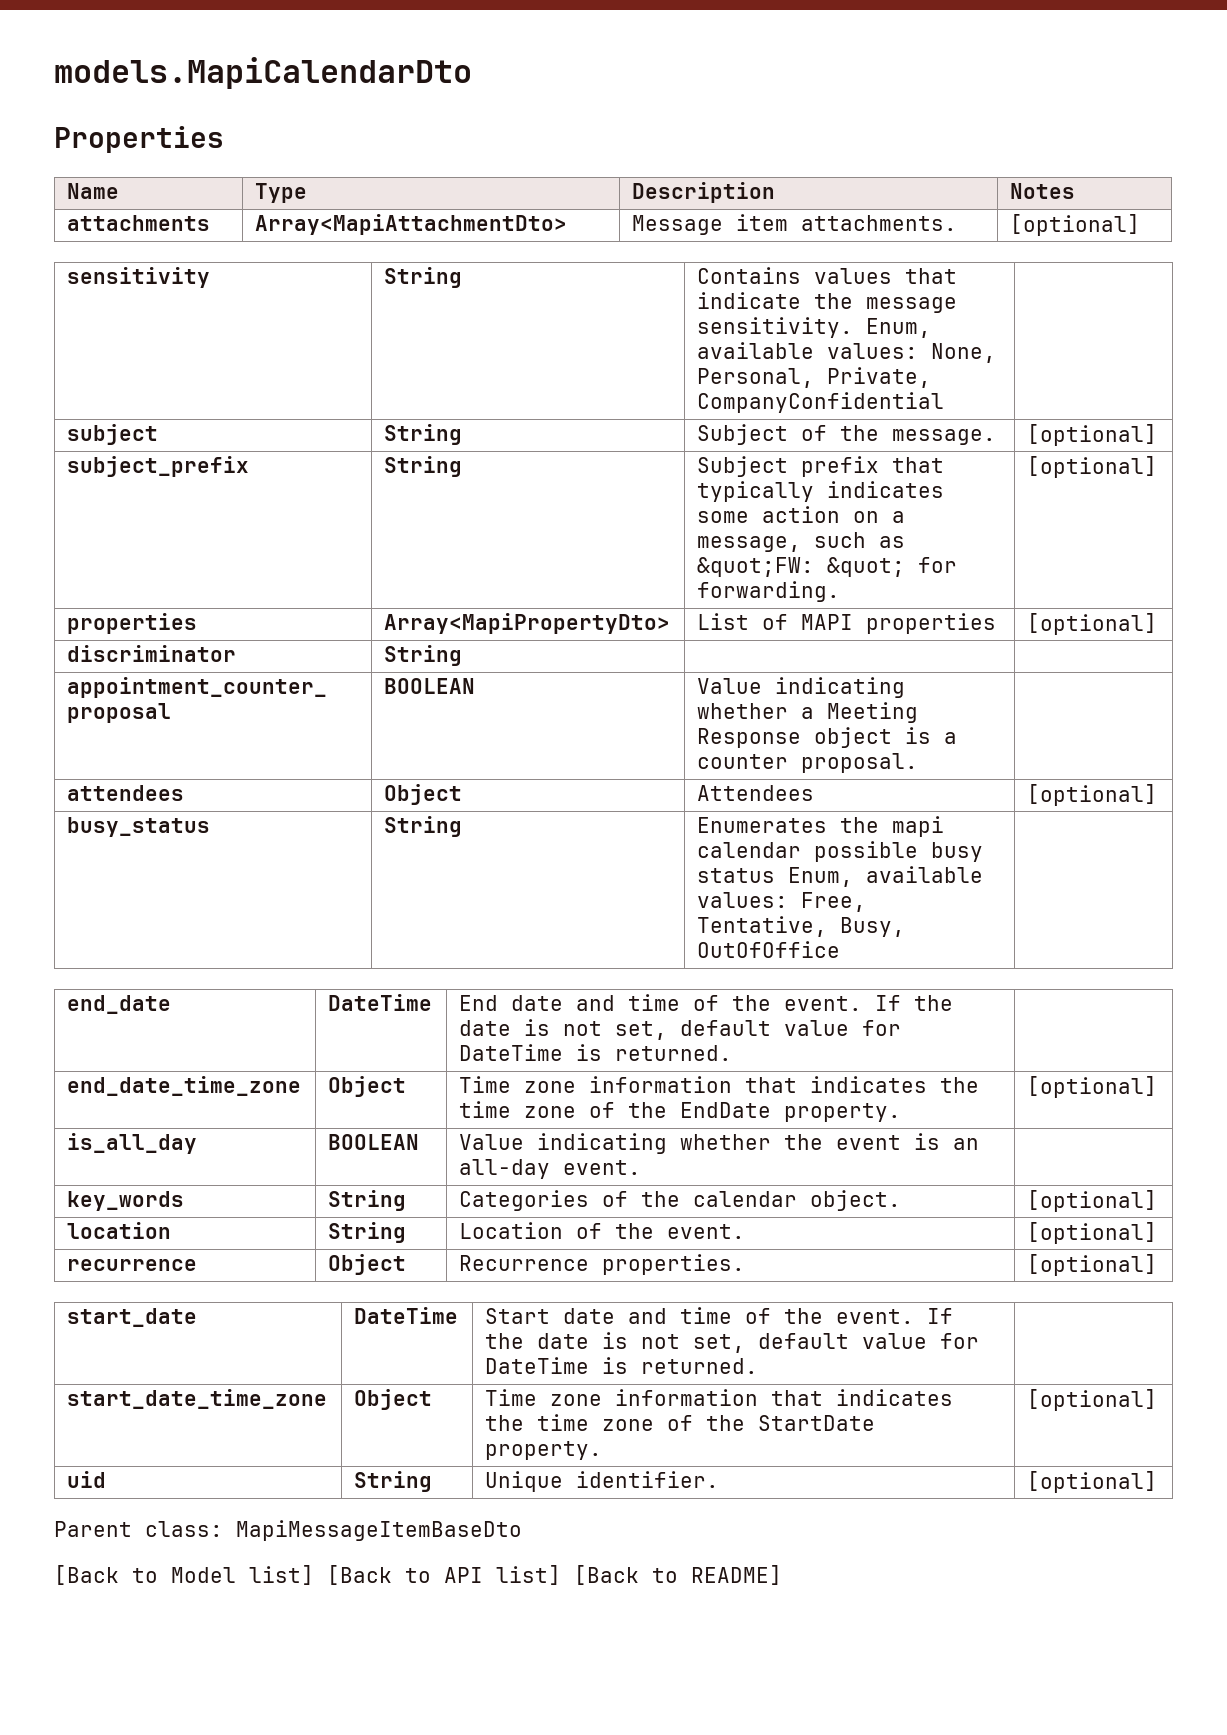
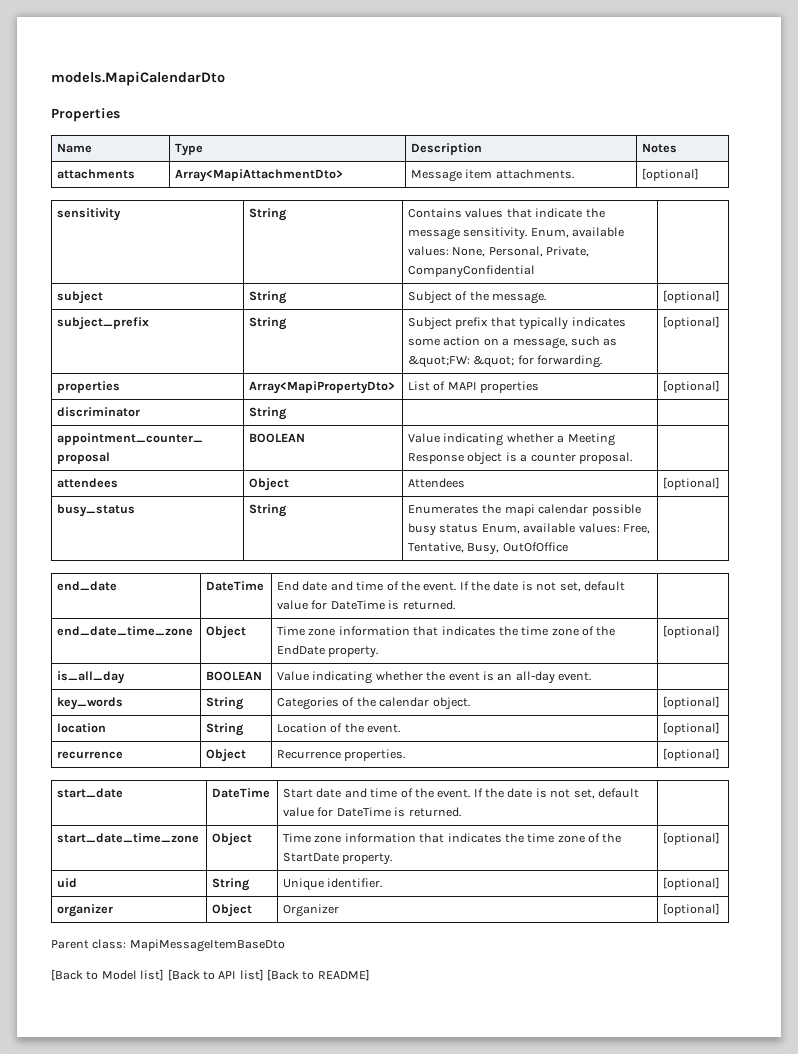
+ organizer | Object | Organizer | [optional]

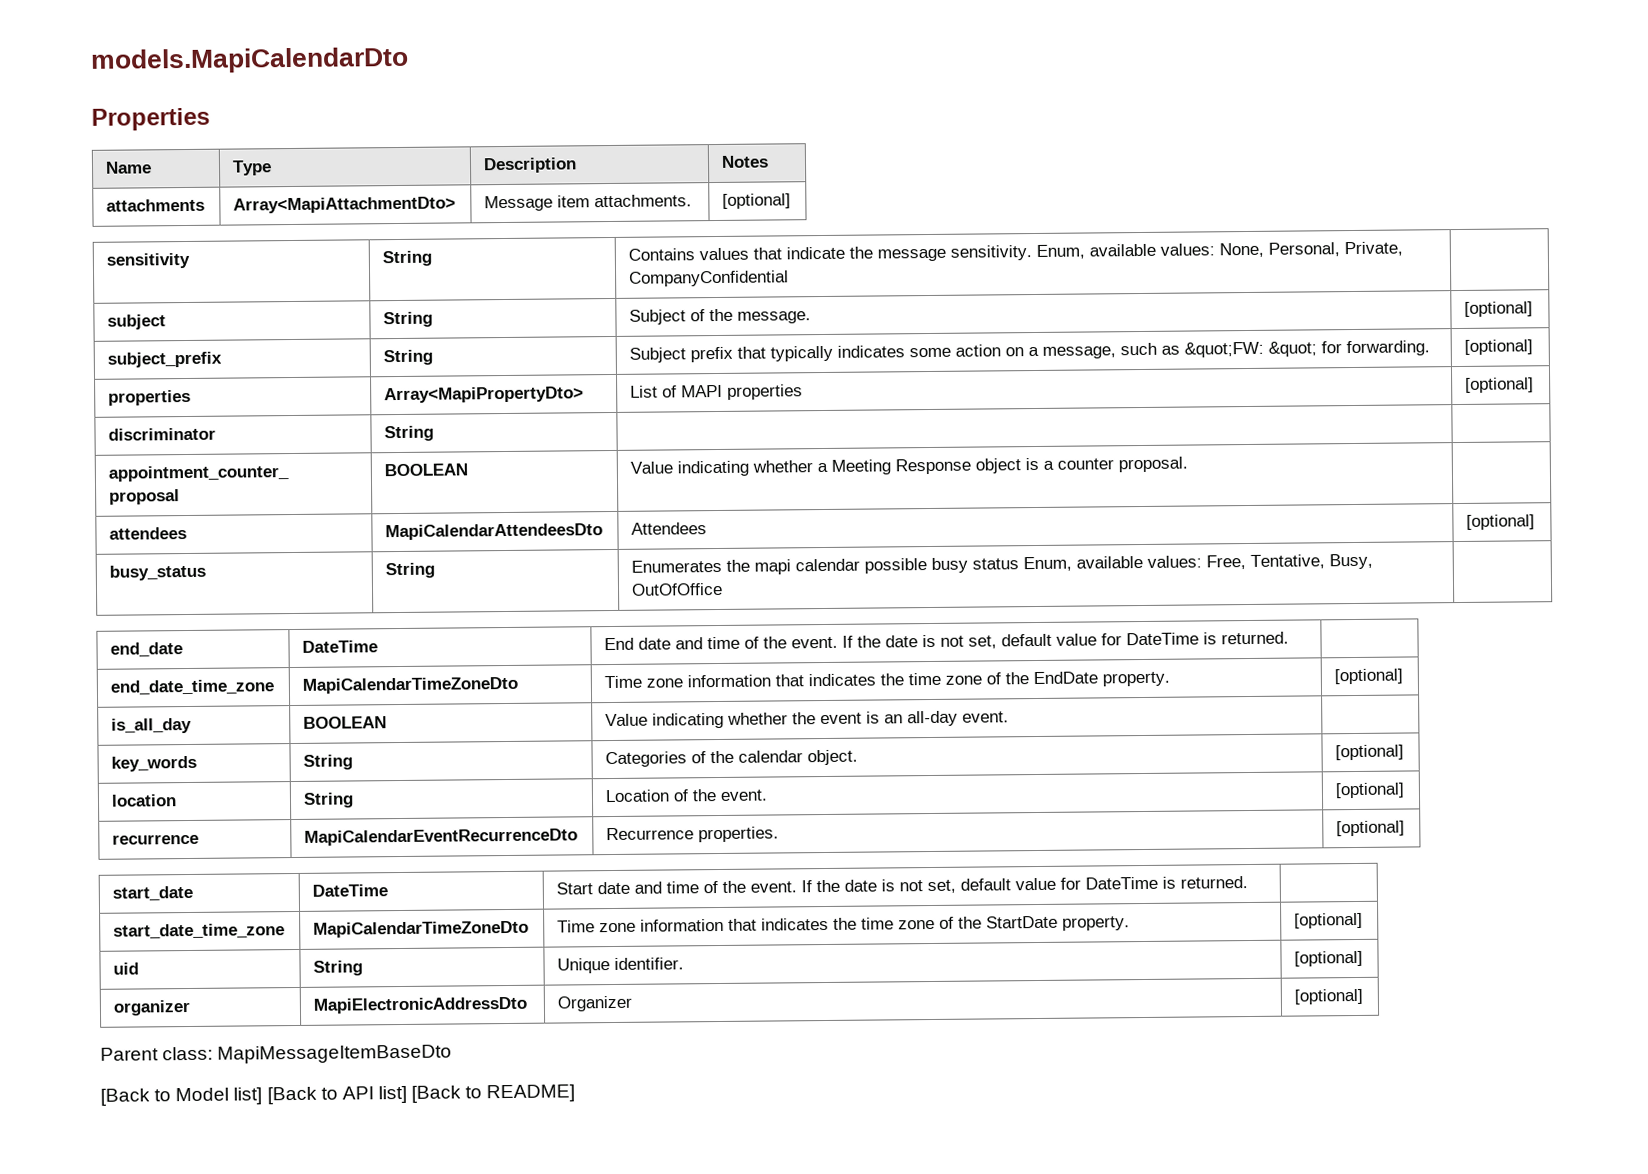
- attendees | Object | Attendees | [optional]
+ attendees | MapiCalendarAttendeesDto | Attendees | [optional]
- end_date_time_zone | Object | Time zone information that indicates the time zone of the EndDate property. | [optional]
+ end_date_time_zone | MapiCalendarTimeZoneDto | Time zone information that indicates the time zone of the EndDate property. | [optional]
- recurrence | Object | Recurrence properties. | [optional]
+ recurrence | MapiCalendarEventRecurrenceDto | Recurrence properties. | [optional]
- start_date_time_zone | Object | Time zone information that indicates the time zone of the StartDate property. | [optional]
+ start_date_time_zone | MapiCalendarTimeZoneDto | Time zone information that indicates the time zone of the StartDate property. | [optional]
- organizer | Object | Organizer | [optional]
+ organizer | MapiElectronicAddressDto | Organizer | [optional]

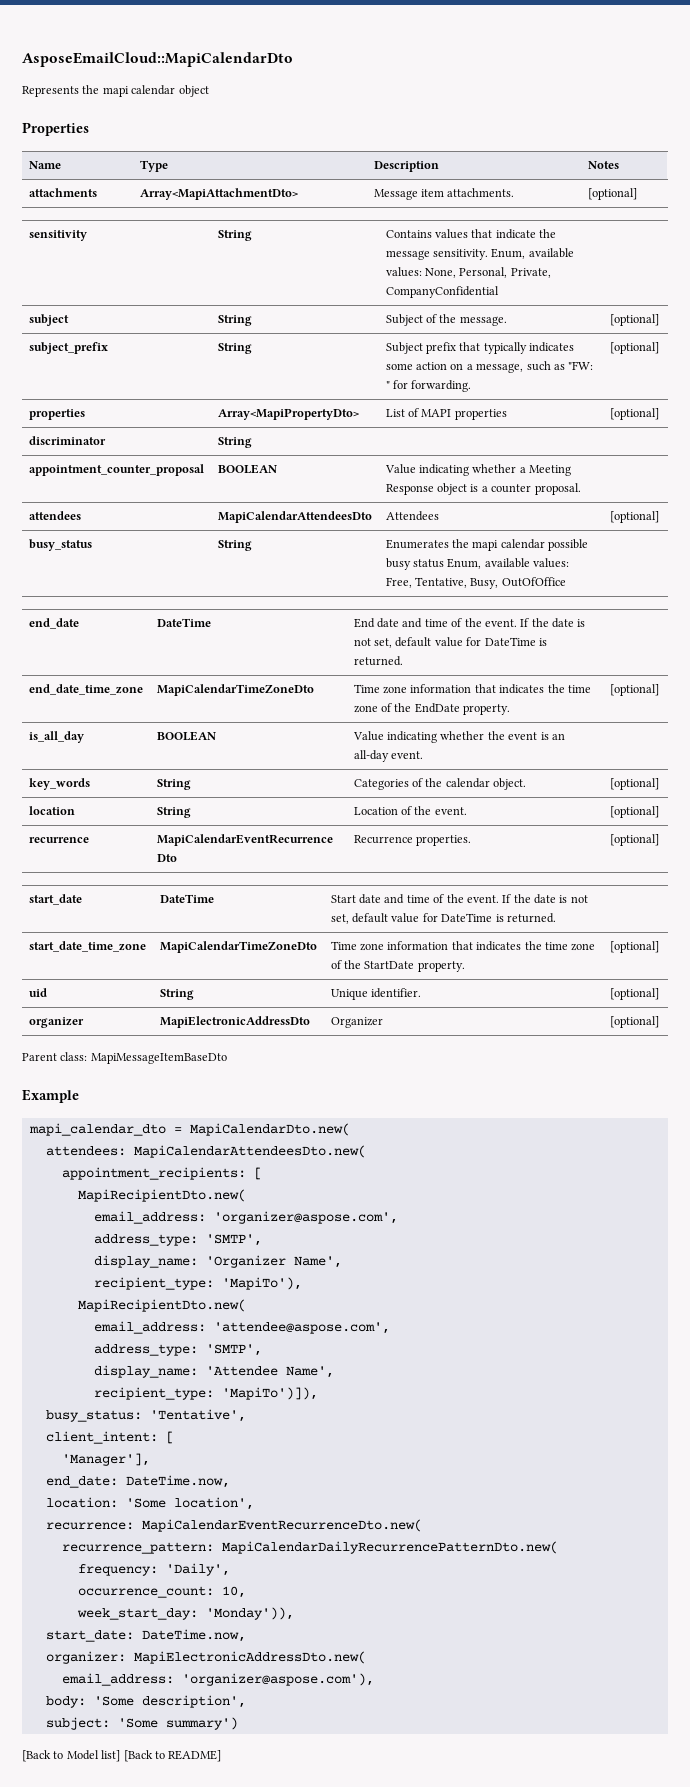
- models.MapiCalendarDto
+ AsposeEmailCloud::MapiCalendarDto
+ Represents the mapi calendar object
- subject_prefix | String | Subject prefix that typically indicates some action on a message, such as &quot;FW: &quot; for forwarding. | [optional]
+ subject_prefix | String | Subject prefix that typically indicates some action on a message, such as "FW: " for forwarding. | [optional]
+ Example
+ mapi_calendar_dto = MapiCalendarDto.new(
+ attendees: MapiCalendarAttendeesDto.new(
+ appointment_recipients: [
+ MapiRecipientDto.new(
+ email_address: 'organizer@aspose.com',
+ address_type: 'SMTP',
+ display_name: 'Organizer Name',
+ recipient_type: 'MapiTo'),
+ MapiRecipientDto.new(
+ email_address: 'attendee@aspose.com',
+ address_type: 'SMTP',
+ display_name: 'Attendee Name',
+ recipient_type: 'MapiTo')]),
+ busy_status: 'Tentative',
+ client_intent: [
+ 'Manager'],
+ end_date: DateTime.now,
+ location: 'Some location',
+ recurrence: MapiCalendarEventRecurrenceDto.new(
+ recurrence_pattern: MapiCalendarDailyRecurrencePatternDto.new(
+ frequency: 'Daily',
+ occurrence_count: 10,
+ week_start_day: 'Monday')),
+ start_date: DateTime.now,
+ organizer: MapiElectronicAddressDto.new(
+ email_address: 'organizer@aspose.com'),
+ body: 'Some description',
+ subject: 'Some summary')
- [Back to Model list] [Back to API list] [Back to README]
+ [Back to Model list] [Back to README]

